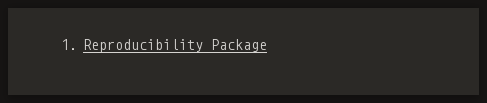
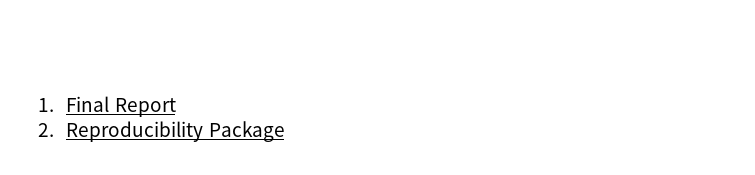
- 1. Reproducibility Package
+ 1. Final Report
+ 2. Reproducibility Package

